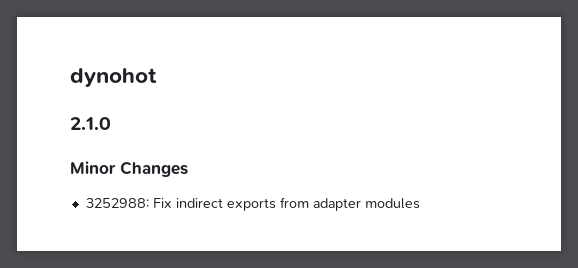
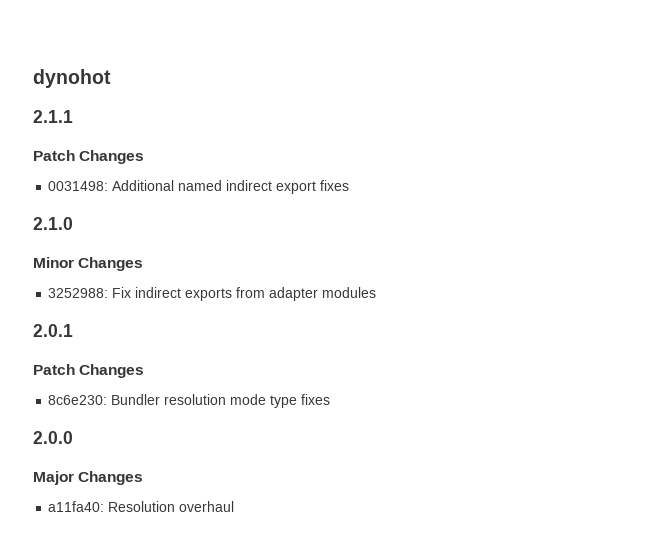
+ 2.1.1
+ Patch Changes
+ 0031498: Additional named indirect export fixes
+ 2.0.1
+ Patch Changes
+ 8c6e230: Bundler resolution mode type fixes
+ 2.0.0
+ Major Changes
+ a11fa40: Resolution overhaul

